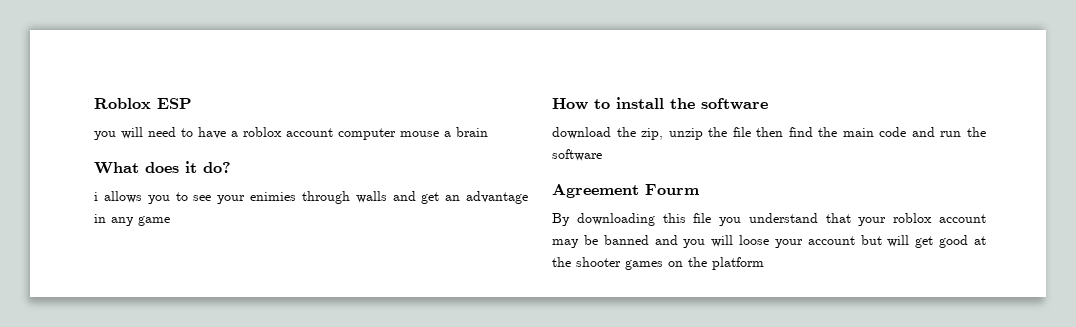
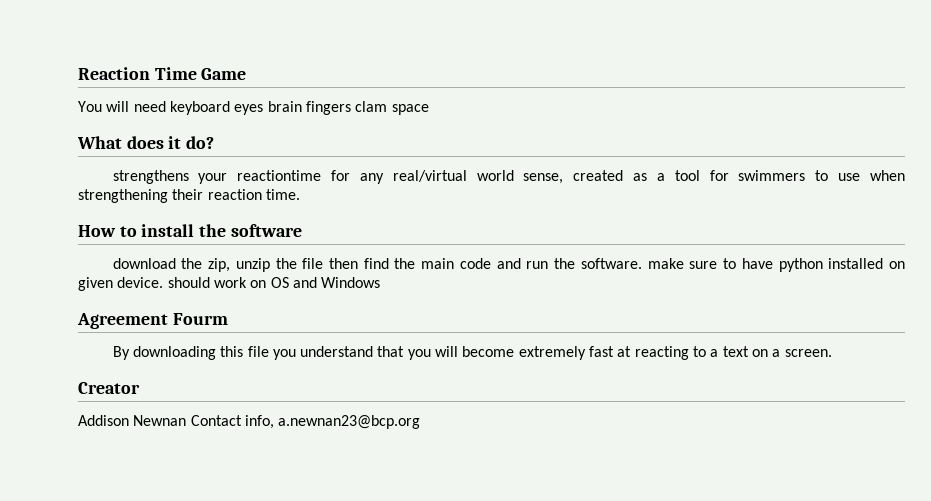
- Roblox ESP
- you will need to have a roblox account computer mouse a brain
+ Reaction Time Game
+ You will need keyboard eyes brain fingers clam space
  What does it do?
- i allows you to see your enimies through walls and get an advantage in any game
+ strengthens your reactiontime for any real/virtual world sense, created as a tool for swimmers to use when strengthening their reaction time.
- download the zip, unzip the file then find the main code and run the software
+ download the zip, unzip the file then find the main code and run the software. make sure to have python installed on given device. should work on OS and Windows
- By downloading this file you understand that your roblox account may be banned and you will loose your account but will get good at the shooter games on the platform
+ By downloading this file you understand that you will become extremely fast at reacting to a text on a screen.
+ Creator
+ Addison Newnan Contact info, a.newnan23@bcp.org

